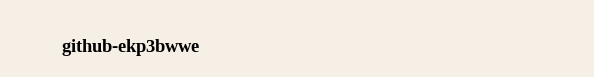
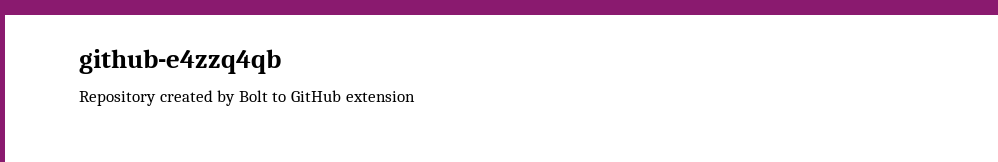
- github-ekp3bwwe
+ github-e4zzq4qb
+ Repository created by Bolt to GitHub extension

